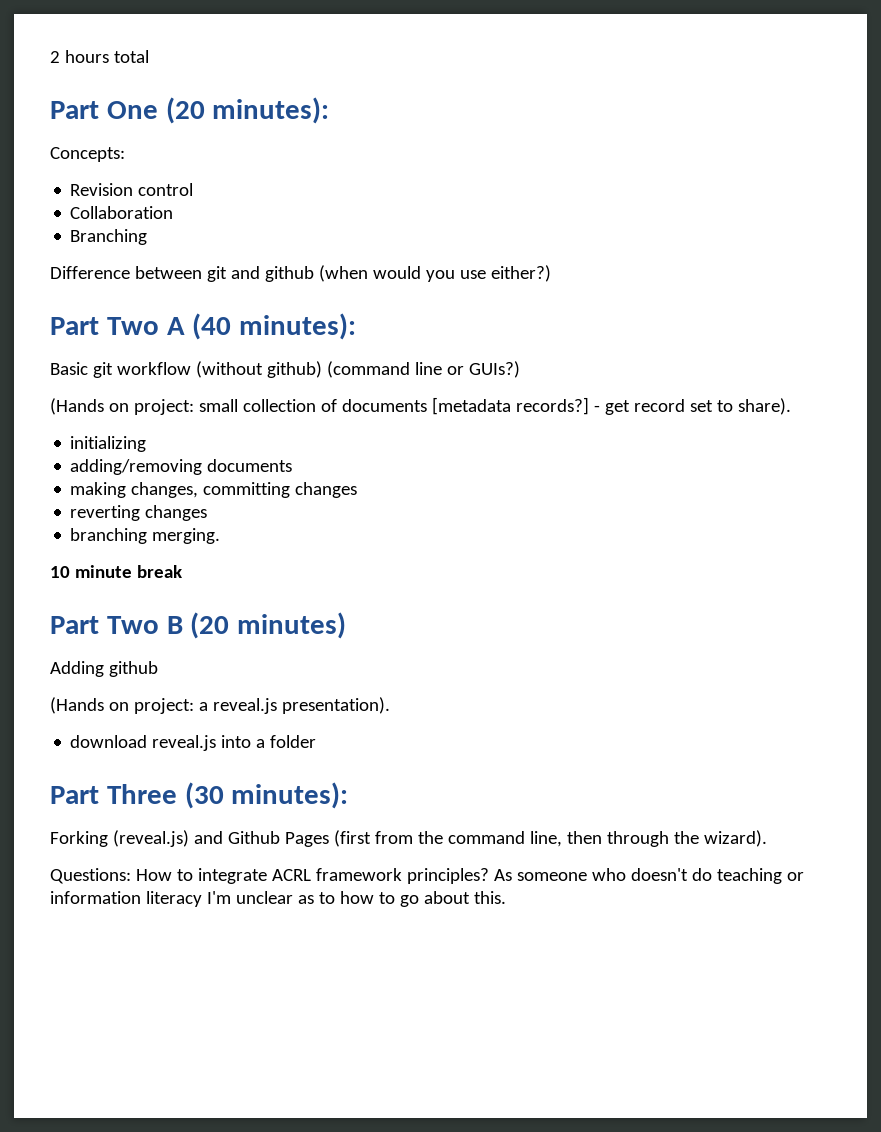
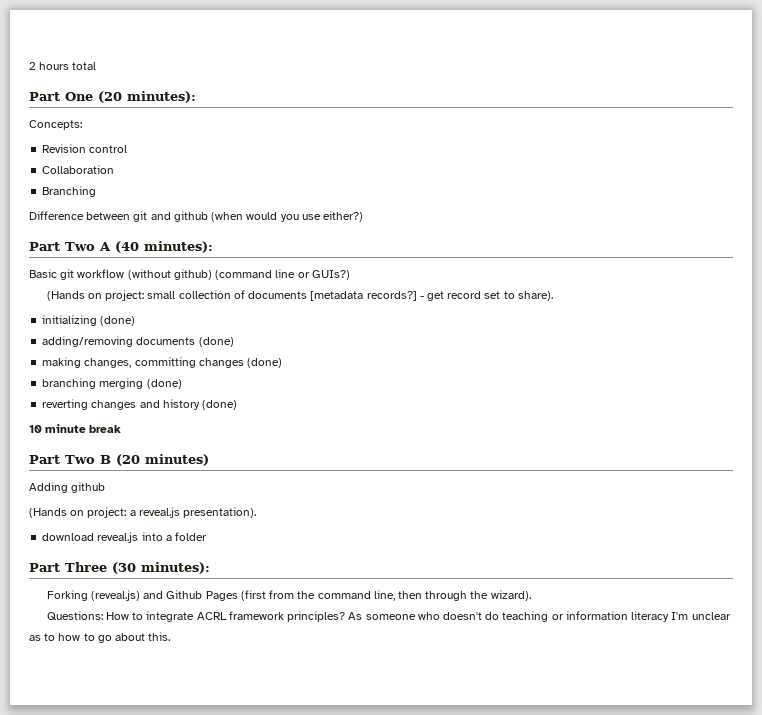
- initializing
+ initializing (done)
- adding/removing documents
+ adding/removing documents (done)
- making changes, committing changes
+ making changes, committing changes (done)
+ branching merging (done)
- reverting changes
- branching merging.
+ reverting changes and history (done)

